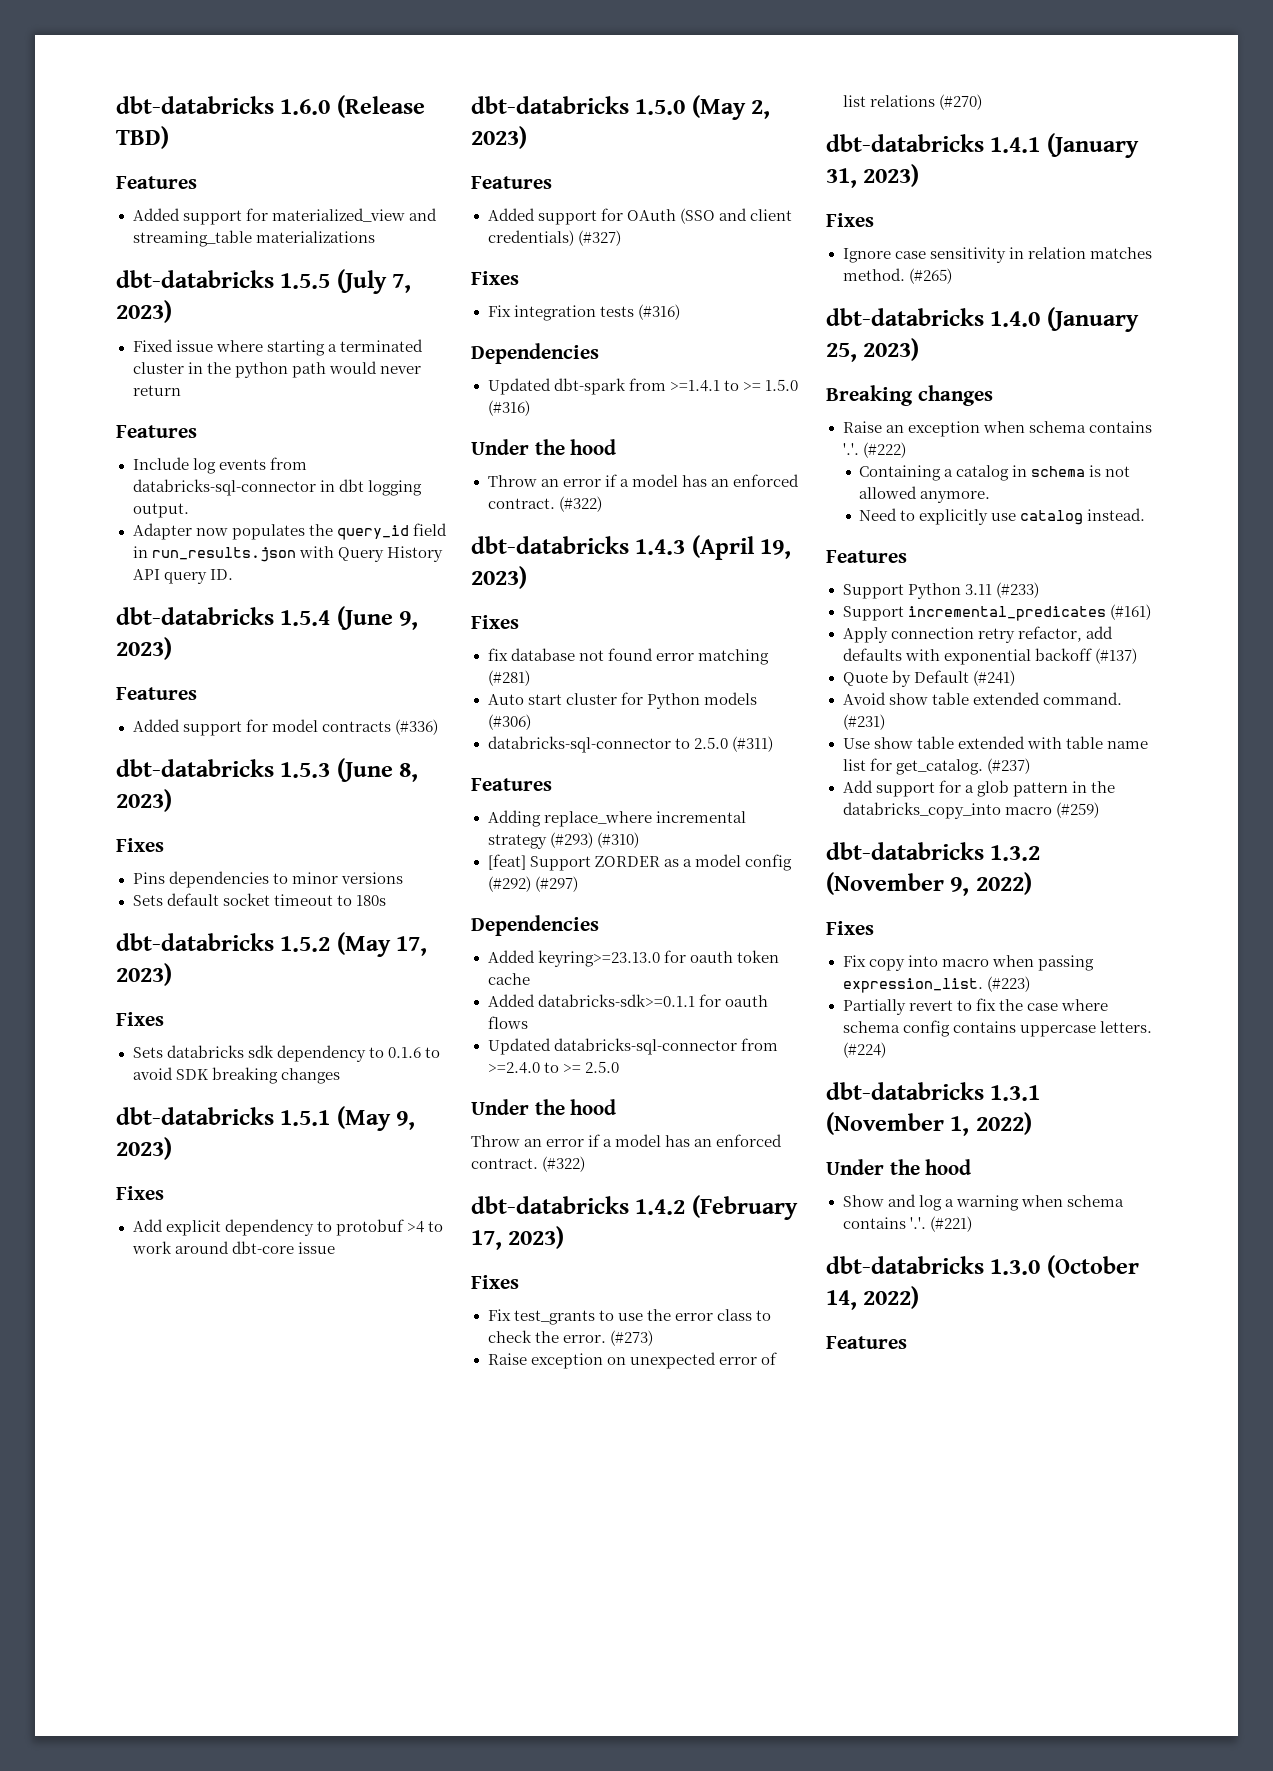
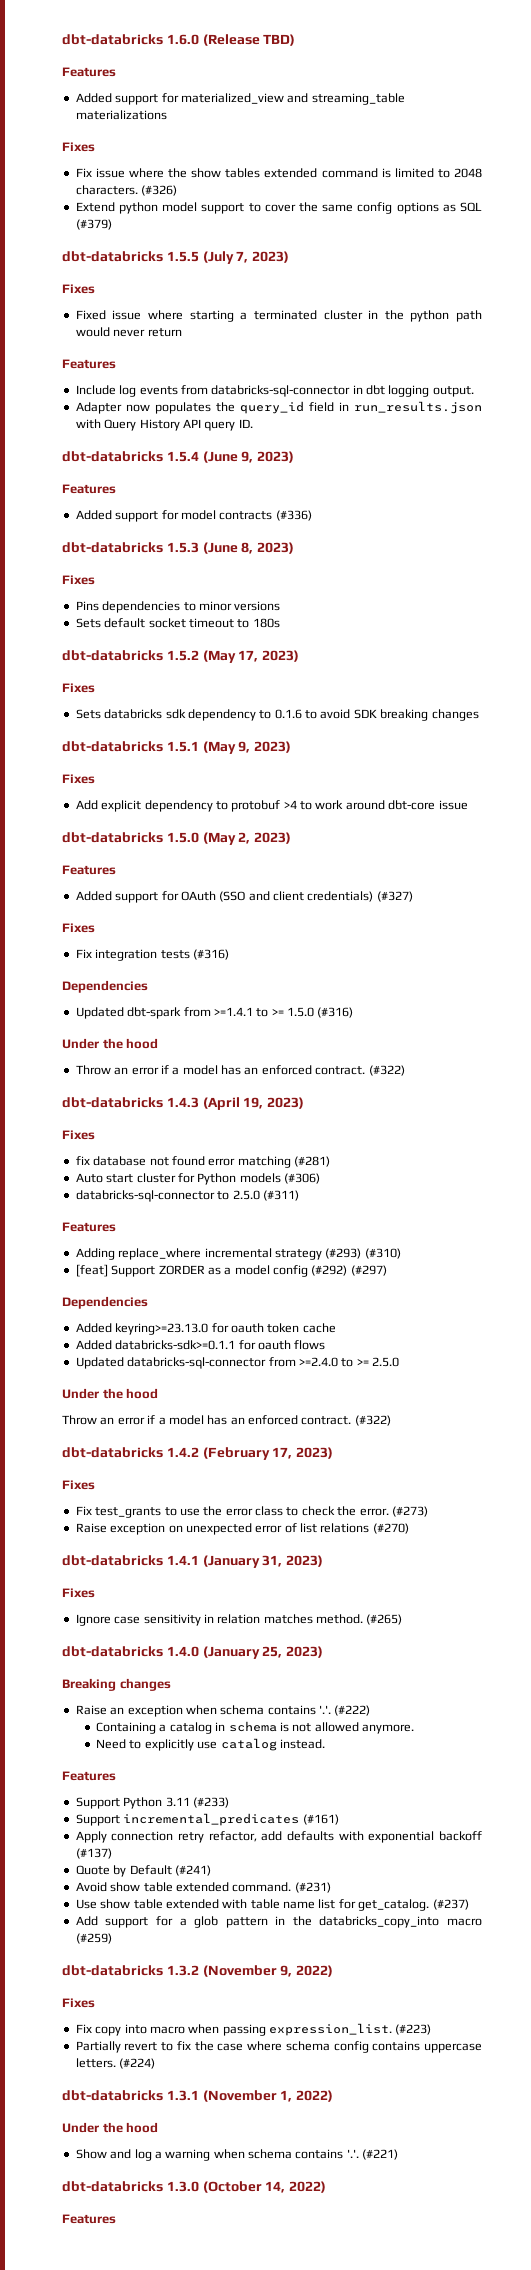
  Added support for materialized_view and streaming_table materializations
+ Fixes
+ Fix issue where the show tables extended command is limited to 2048 characters. (#326)
+ Extend python model support to cover the same config options as SQL (#379)
  dbt-databricks 1.5.5 (July 7, 2023)
+ Fixes

